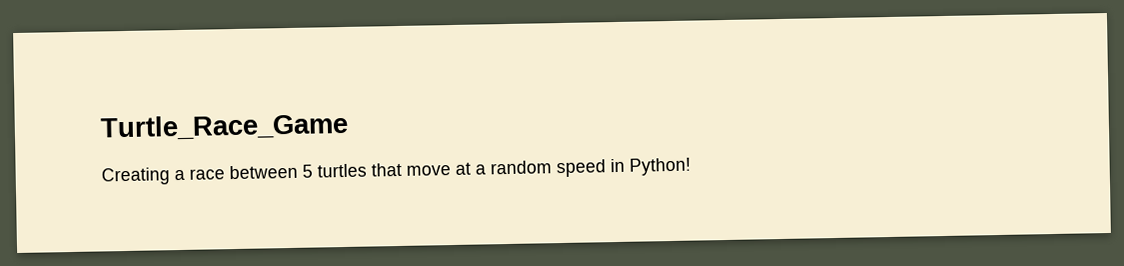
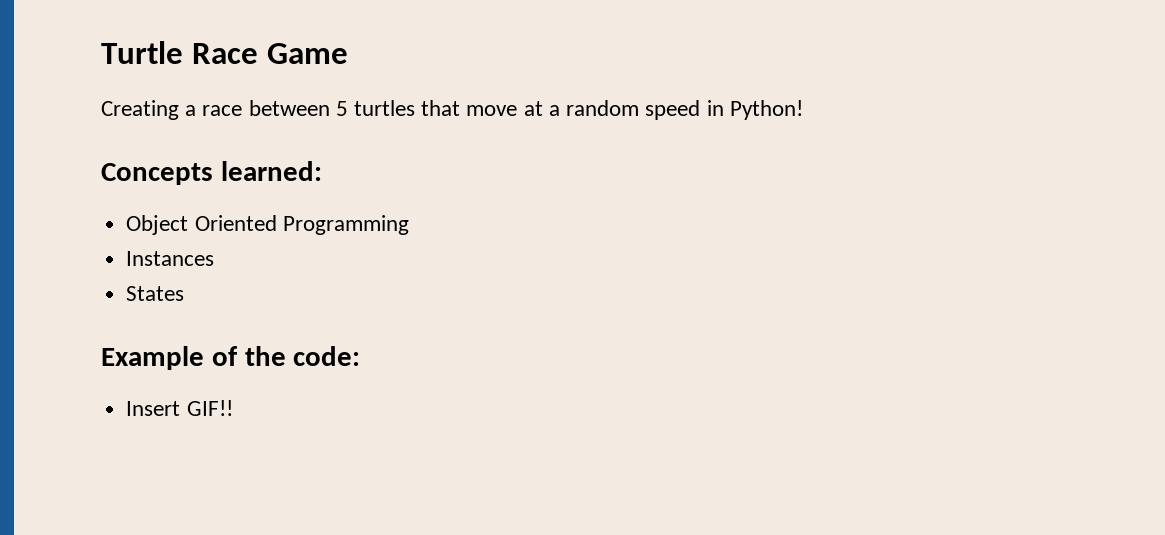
- Turtle_Race_Game
+ Turtle Race Game
+ Concepts learned:
+ Object Oriented Programming
+ Instances
+ States
+ Example of the code:
+ Insert GIF!!

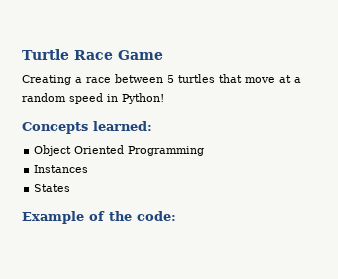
- Insert GIF!!

